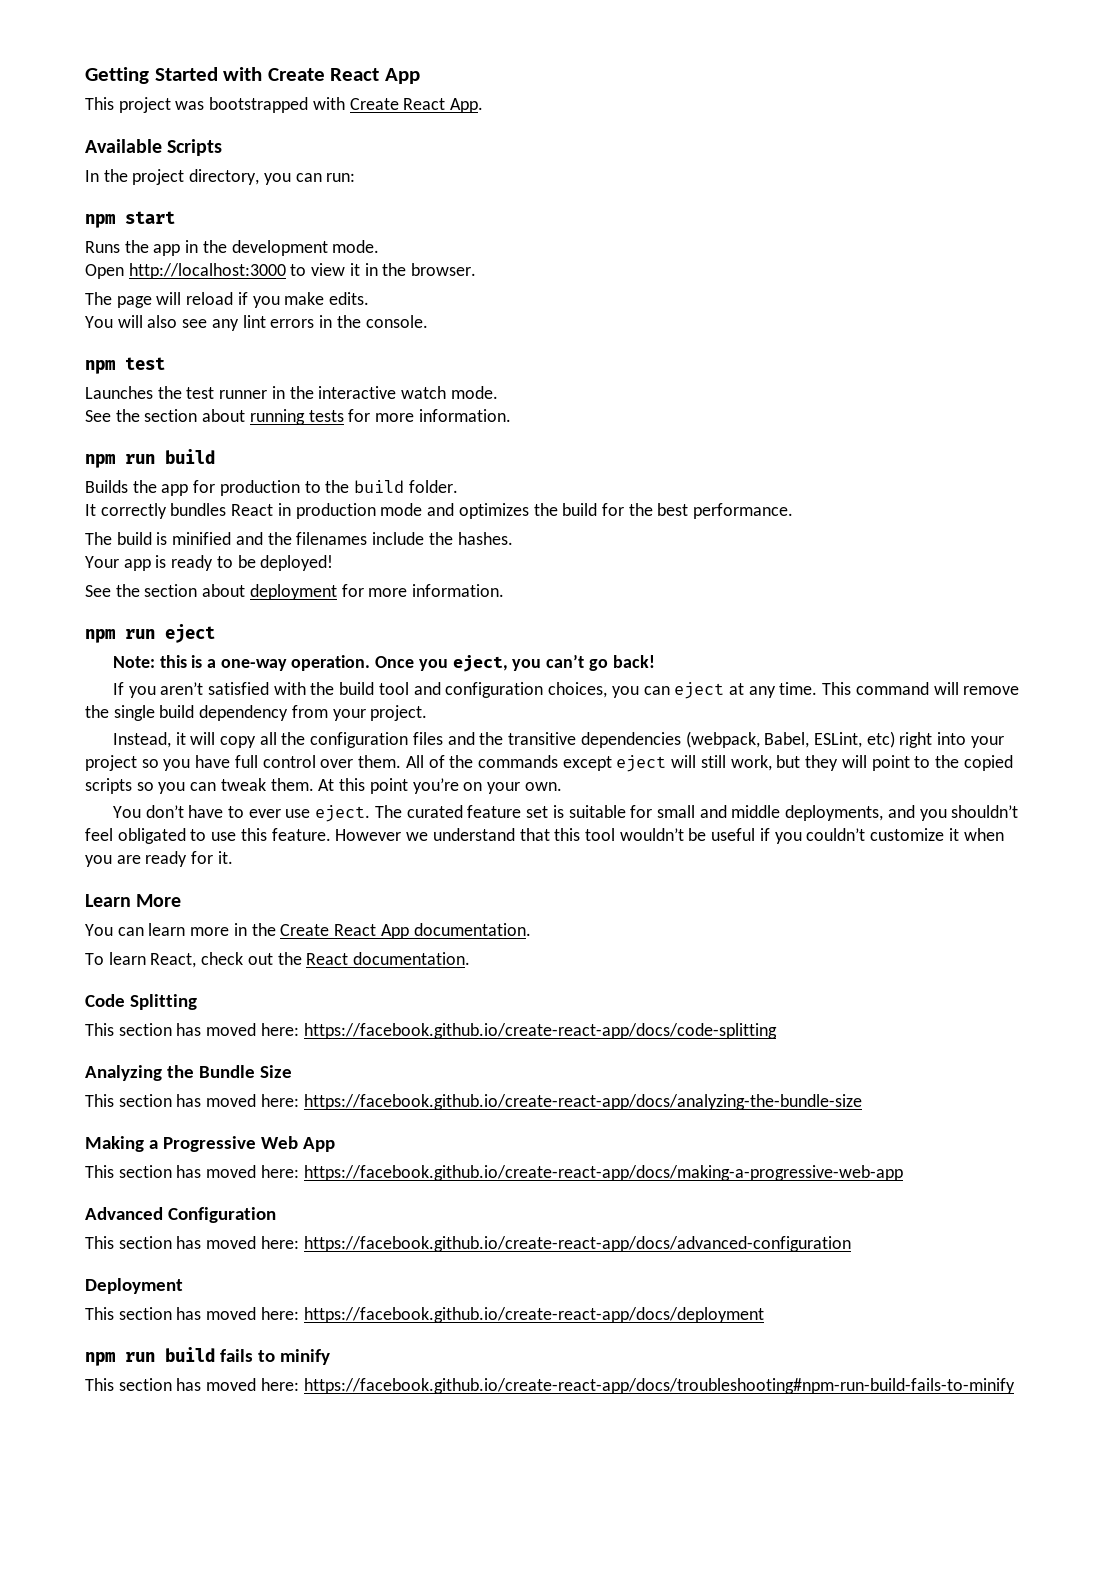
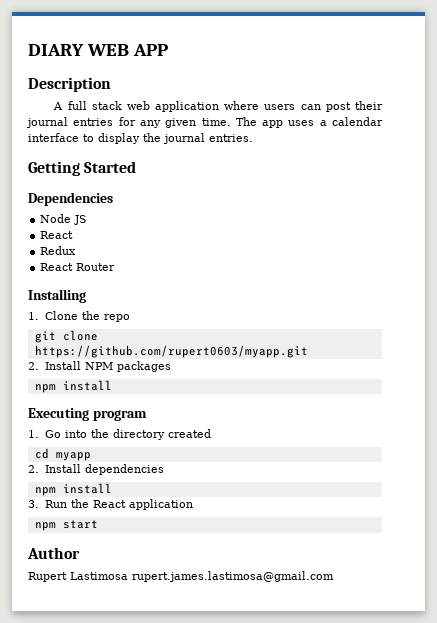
- Getting Started with Create React App
- This project was bootstrapped with Create React App.
- Available Scripts
- In the project directory, you can run:
+ DIARY WEB APP
+ Description
+ A full stack web application where users can post their journal entries for any given time. The app uses a calendar interface to display the journal entries.
+ Getting Started
+ Dependencies
+ Node JS
+ React
+ Redux
+ React Router
+ Installing
+ 1. Clone the repo
+ git clone https://github.com/rupert0603/myapp.git
+ 2. Install NPM packages
+ npm install
+ Executing program
+ 1. Go into the directory created
+ cd myapp
+ 2. Install dependencies
+ npm install
+ 3. Run the React application
  npm start
- Runs the app in the development mode.
- Open http://localhost:3000 to view it in the browser.
- The page will reload if you make edits.
- You will also see any lint errors in the console.
- npm test
- Launches the test runner in the interactive watch mode.
- See the section about running tests for more information.
- npm run build
- Builds the app for production to the build folder.
- It correctly bundles React in production mode and optimizes the build for the best performance.
- The build is minified and the filenames include the hashes.
- Your app is ready to be deployed!
- See the section about deployment for more information.
- npm run eject
- Note: this is a one-way operation. Once you eject, you can’t go back!
- If you aren’t satisfied with the build tool and configuration choices, you can eject at any time. This command will remove the single build dependency from your project.
- Instead, it will copy all the configuration files and the transitive dependencies (webpack, Babel, ESLint, etc) right into your project so you have full control over them. All of the commands except eject will still work, but they will point to the copied scripts so you can tweak them. At this point you’re on your own.
- You don’t have to ever use eject. The curated feature set is suitable for small and middle deployments, and you shouldn’t feel obligated to use this feature. However we understand that this tool wouldn’t be useful if you couldn’t customize it when you are ready for it.
- Learn More
- You can learn more in the Create React App documentation.
- To learn React, check out the React documentation.
- Code Splitting
- This section has moved here: https://facebook.github.io/create-react-app/docs/code-splitting
- Analyzing the Bundle Size
- This section has moved here: https://facebook.github.io/create-react-app/docs/analyzing-the-bundle-size
- Making a Progressive Web App
- This section has moved here: https://facebook.github.io/create-react-app/docs/making-a-progressive-web-app
- Advanced Configuration
- This section has moved here: https://facebook.github.io/create-react-app/docs/advanced-configuration
- Deployment
- This section has moved here: https://facebook.github.io/create-react-app/docs/deployment
- npm run build fails to minify
- This section has moved here: https://facebook.github.io/create-react-app/docs/troubleshooting#npm-run-build-fails-to-minify
+ Author
+ Rupert Lastimosa rupert.james.lastimosa@gmail.com

